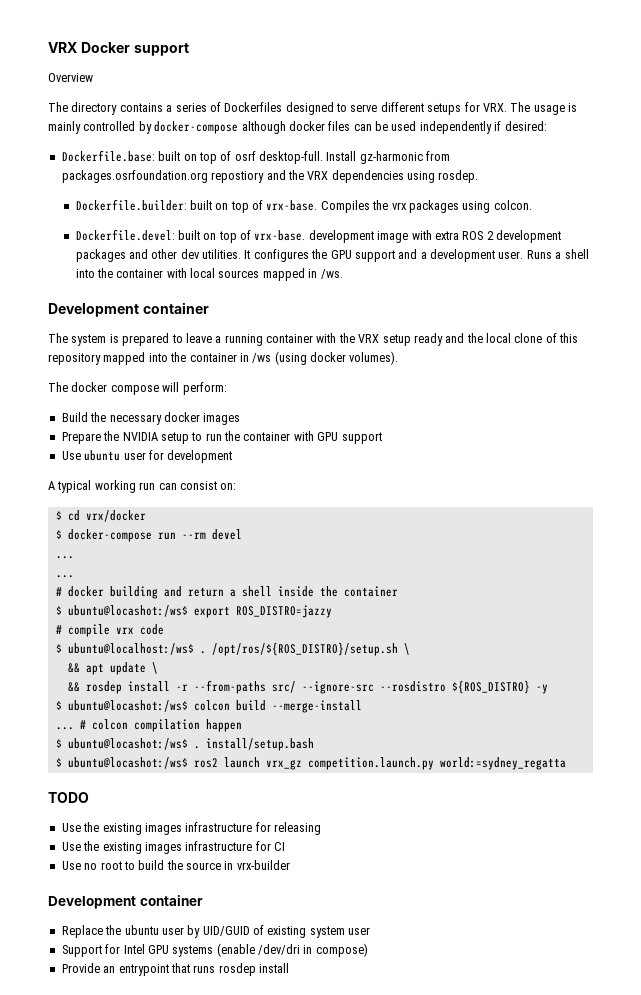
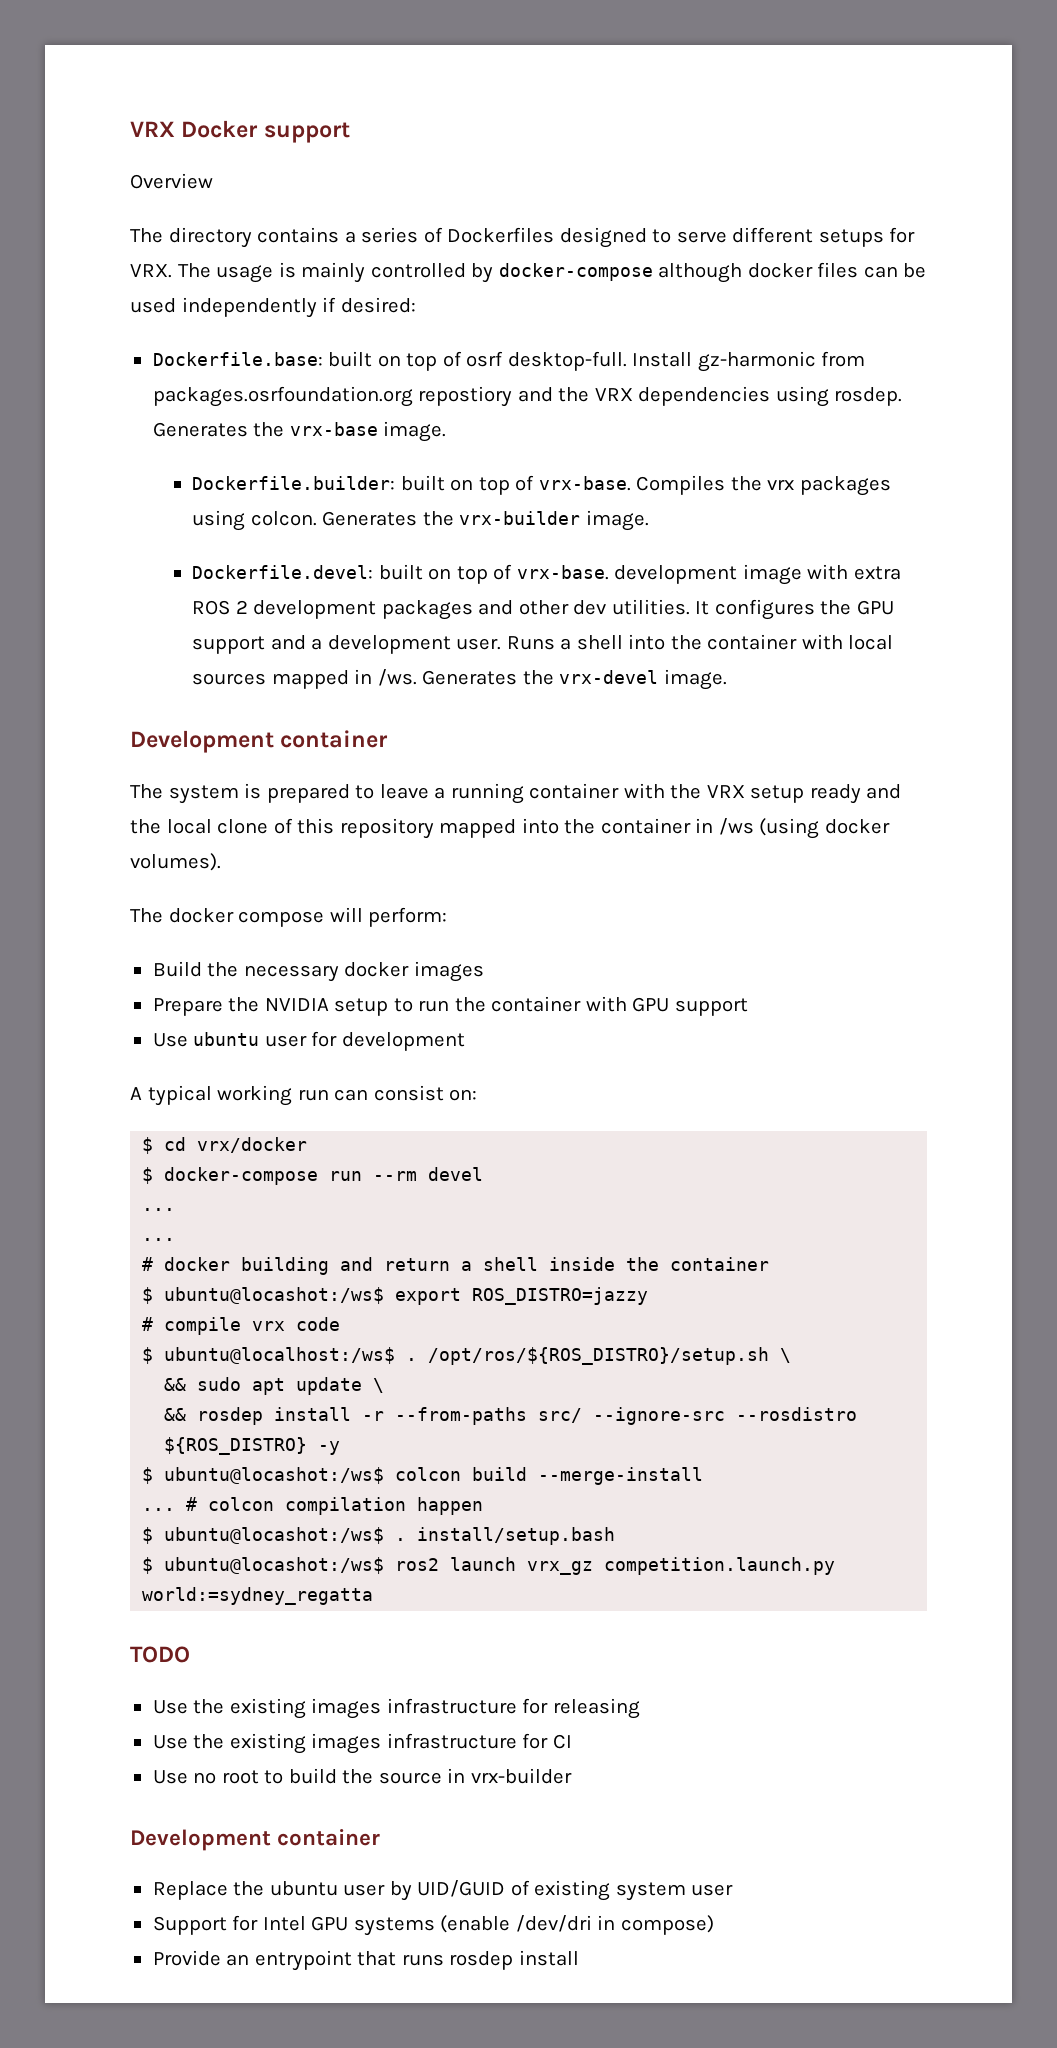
+ Generates the vrx-base image.
+ Generates the vrx-builder image.
+ Generates the vrx-devel image.
- && apt update \
+ && sudo apt update \

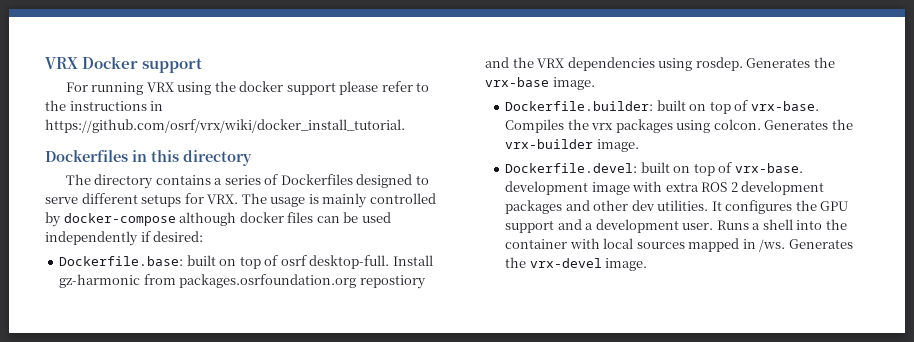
- Overview
+ For running VRX using the docker support please refer to the instructions in https://github.com/osrf/vrx/wiki/docker_install_tutorial.
+ Dockerfiles in this directory
  Generates the vrx-devel image.
- Development container
- The system is prepared to leave a running container with the VRX setup ready and the local clone of this repository mapped into the container in /ws (using docker volumes).
- The docker compose will perform:
- Build the necessary docker images
- Prepare the NVIDIA setup to run the container with GPU support
- Use ubuntu user for development
- A typical working run can consist on:
- $ cd vrx/docker
- $ docker-compose run --rm devel
- ...
- ...
- # docker building and return a shell inside the container
- $ ubuntu@locashot:/ws$ export ROS_DISTRO=jazzy
- # compile vrx code
- $ ubuntu@localhost:/ws$ . /opt/ros/${ROS_DISTRO}/setup.sh \
- && sudo apt update \
- && rosdep install -r --from-paths src/ --ignore-src --rosdistro ${ROS_DISTRO} -y
- $ ubuntu@locashot:/ws$ colcon build --merge-install
- ... # colcon compilation happen
- $ ubuntu@locashot:/ws$ . install/setup.bash
- $ ubuntu@locashot:/ws$ ros2 launch vrx_gz competition.launch.py world:=sydney_regatta
- TODO
- Use the existing images infrastructure for releasing
- Use the existing images infrastructure for CI
- Use no root to build the source in vrx-builder
- Development container
- Replace the ubuntu user by UID/GUID of existing system user
- Support for Intel GPU systems (enable /dev/dri in compose)
- Provide an entrypoint that runs rosdep install

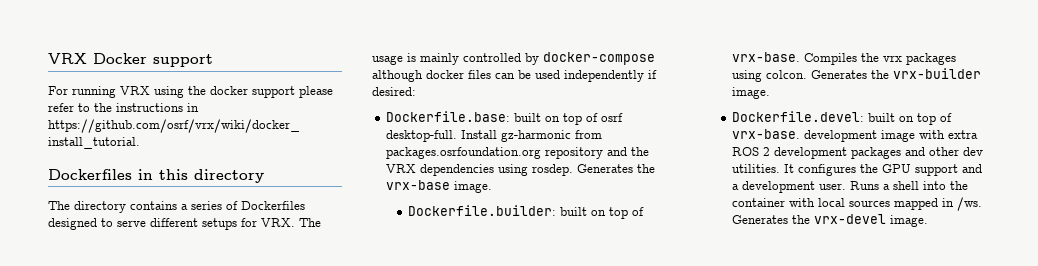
- Install gz-harmonic from packages.osrfoundation.org repostiory and the VRX dependencies using rosdep.
+ Install gz-harmonic from packages.osrfoundation.org repository and the VRX dependencies using rosdep.

